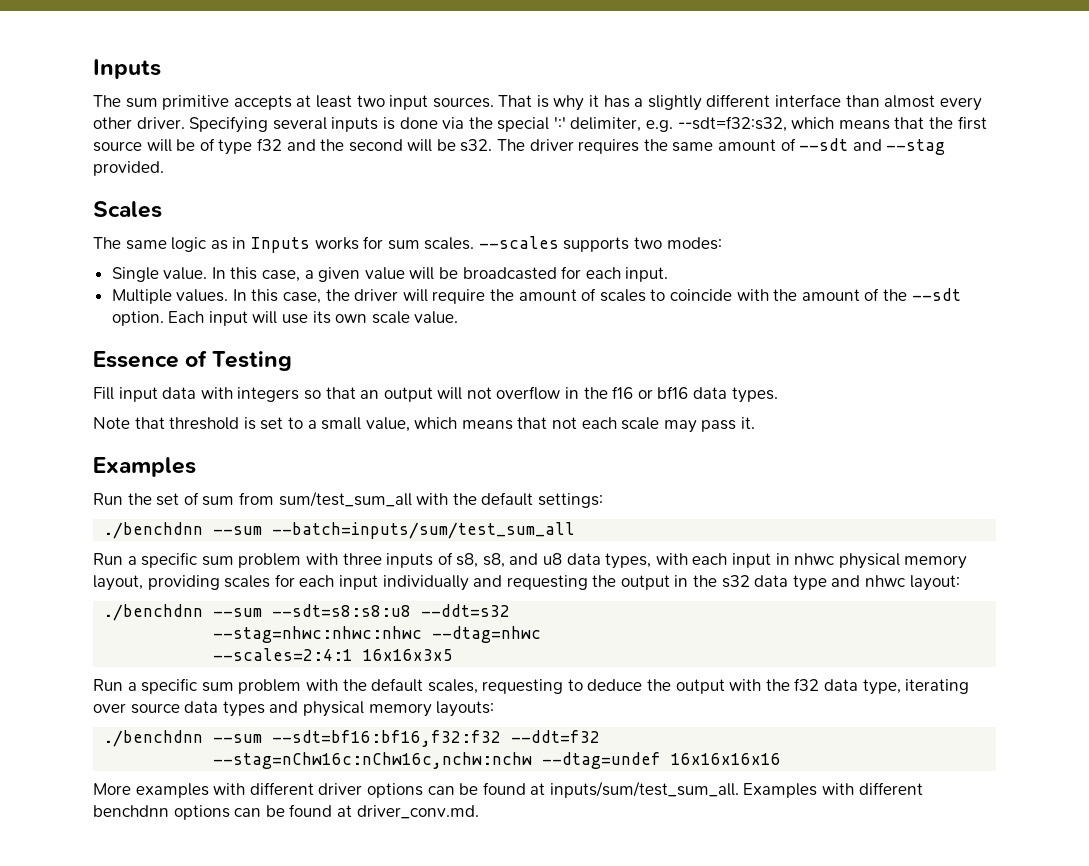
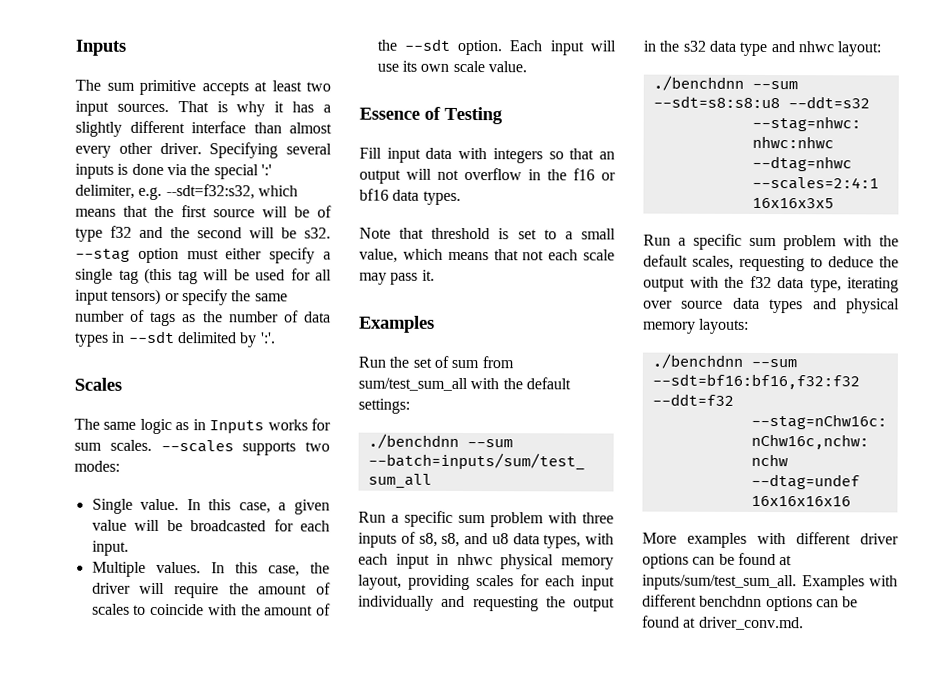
- The driver requires the same amount of --sdt and --stag provided.
+ --stag option must either specify a single tag (this tag will be used for all input tensors) or specify the same number of tags as the number of data types in --sdt delimited by ':'.

